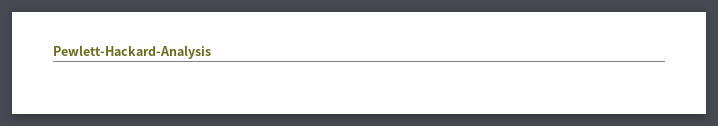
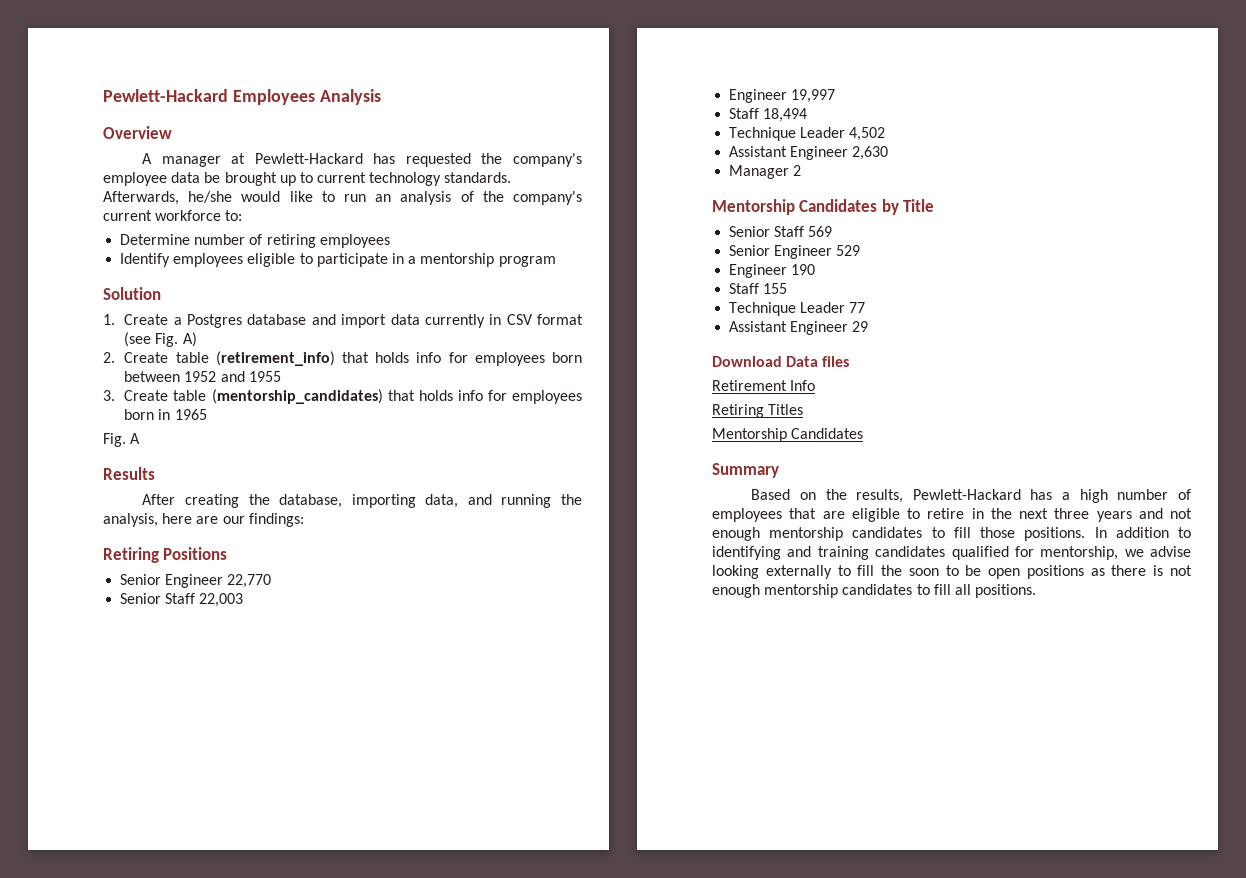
- Pewlett-Hackard-Analysis
+ Pewlett-Hackard Employees Analysis
+ Overview
+ A manager at Pewlett-Hackard has requested the company's employee data be brought up to current technology standards. Afterwards, he/she would like to run an analysis of the company's current workforce to:
+ Determine number of retiring employees
+ Identify employees eligible to participate in a mentorship program
+ Solution
+ 1. Create a Postgres database and import data currently in CSV format (see Fig. A)
+ 2. Create table (retirement_info) that holds info for employees born between 1952 and 1955
+ 3. Create table (mentorship_candidates) that holds info for employees born in 1965
+ Fig. A
+ Results
+ After creating the database, importing data, and running the analysis, here are our findings:
+ Retiring Positions
+ Senior Engineer 22,770
+ Senior Staff 22,003
+ Engineer 19,997
+ Staff 18,494
+ Technique Leader 4,502
+ Assistant Engineer 2,630
+ Manager 2
+ Mentorship Candidates by Title
+ Senior Staff 569
+ Senior Engineer 529
+ Engineer 190
+ Staff 155
+ Technique Leader 77
+ Assistant Engineer 29
+ Download Data files
+ Retirement Info
+ Retiring Titles
+ Mentorship Candidates
+ Summary
+ Based on the results, Pewlett-Hackard has a high number of employees that are eligible to retire in the next three years and not enough mentorship candidates to fill those positions. In addition to identifying and training candidates qualified for mentorship, we advise looking externally to fill the soon to be open positions as there is not enough mentorship candidates to fill all positions.

